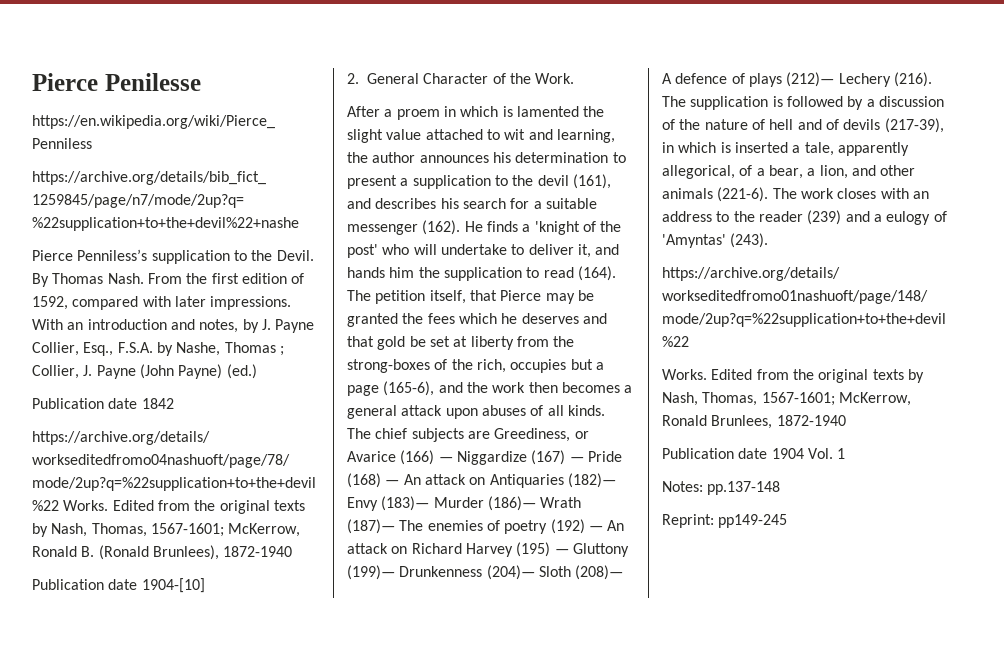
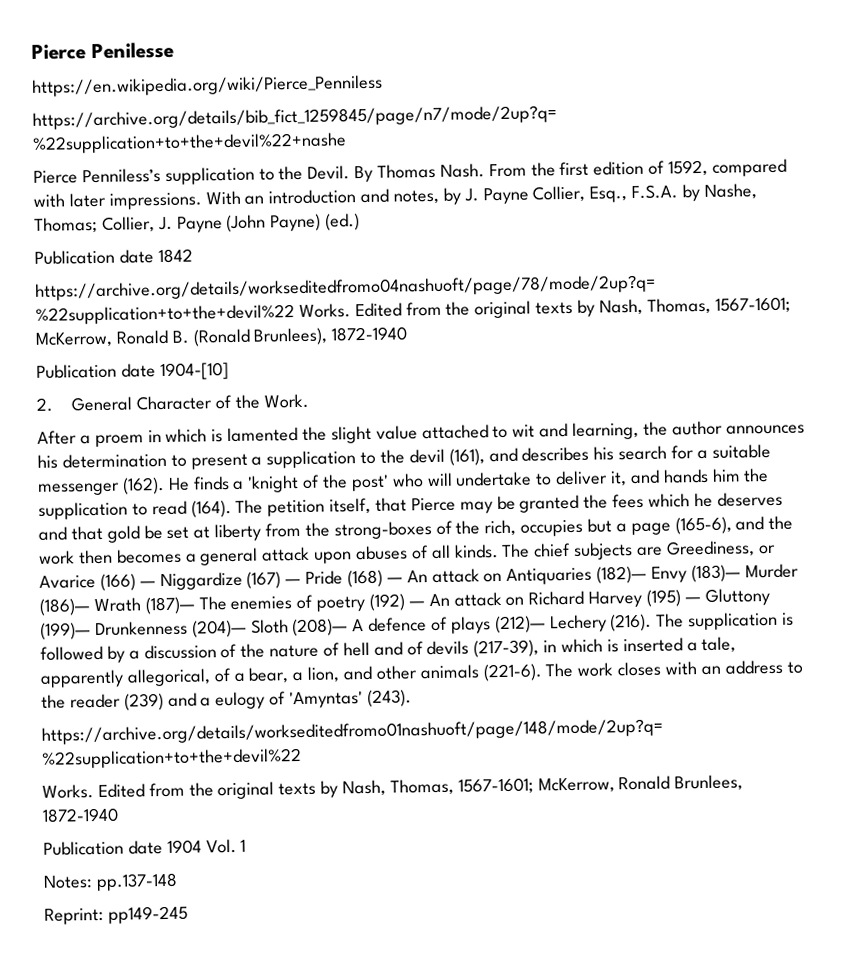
- With an introduction and notes, by J. Payne Collier, Esq., F.S.A. by Nashe, Thomas ; Collier, J. Payne (John Payne) (ed.)
+ With an introduction and notes, by J. Payne Collier, Esq., F.S.A. by Nashe, Thomas; Collier, J. Payne (John Payne) (ed.)

